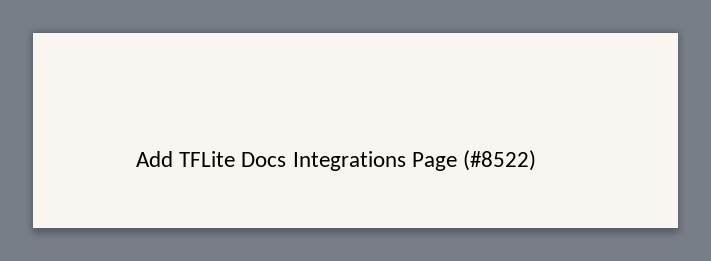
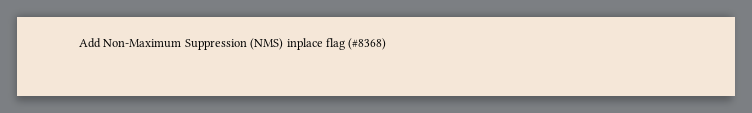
- Add TFLite Docs Integrations Page (#8522)
+ Add Non-Maximum Suppression (NMS) inplace flag (#8368)

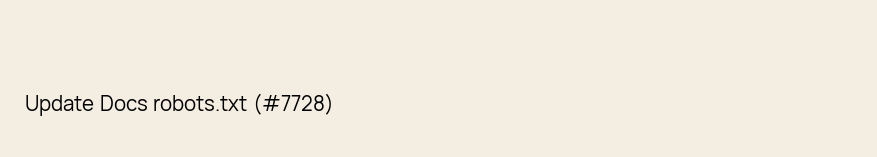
- Add Non-Maximum Suppression (NMS) inplace flag (#8368)
+ Update Docs robots.txt (#7728)

